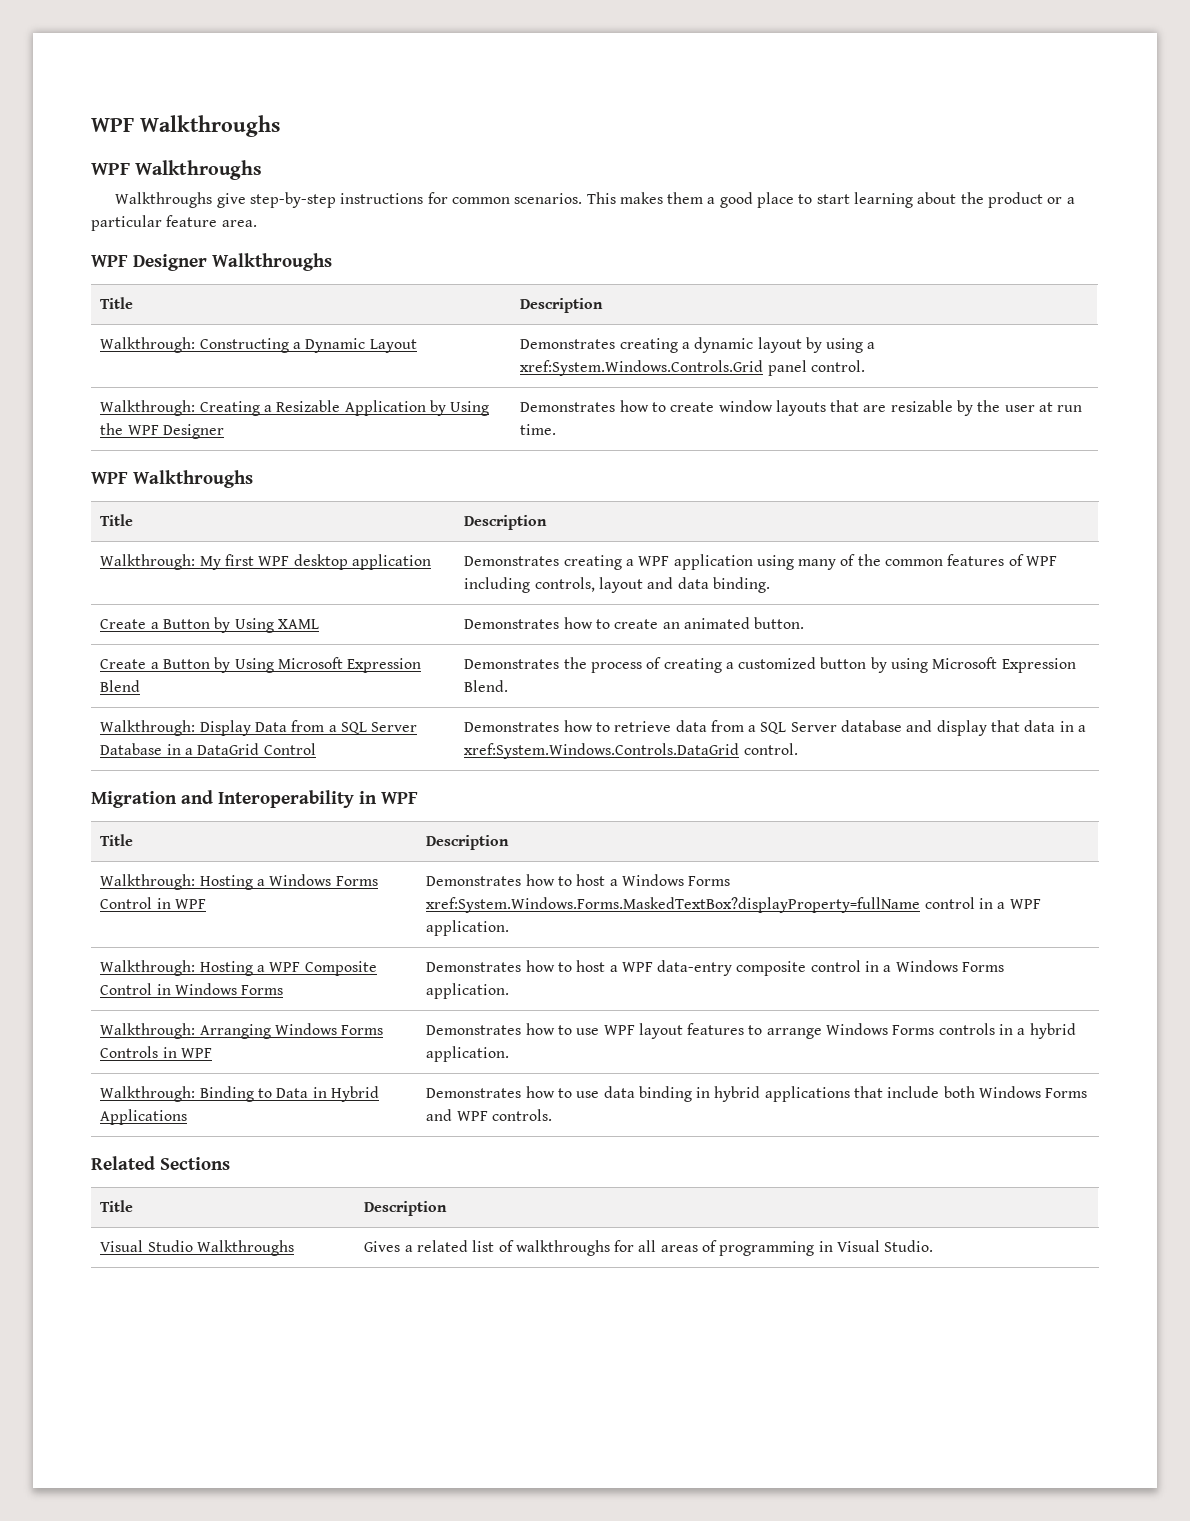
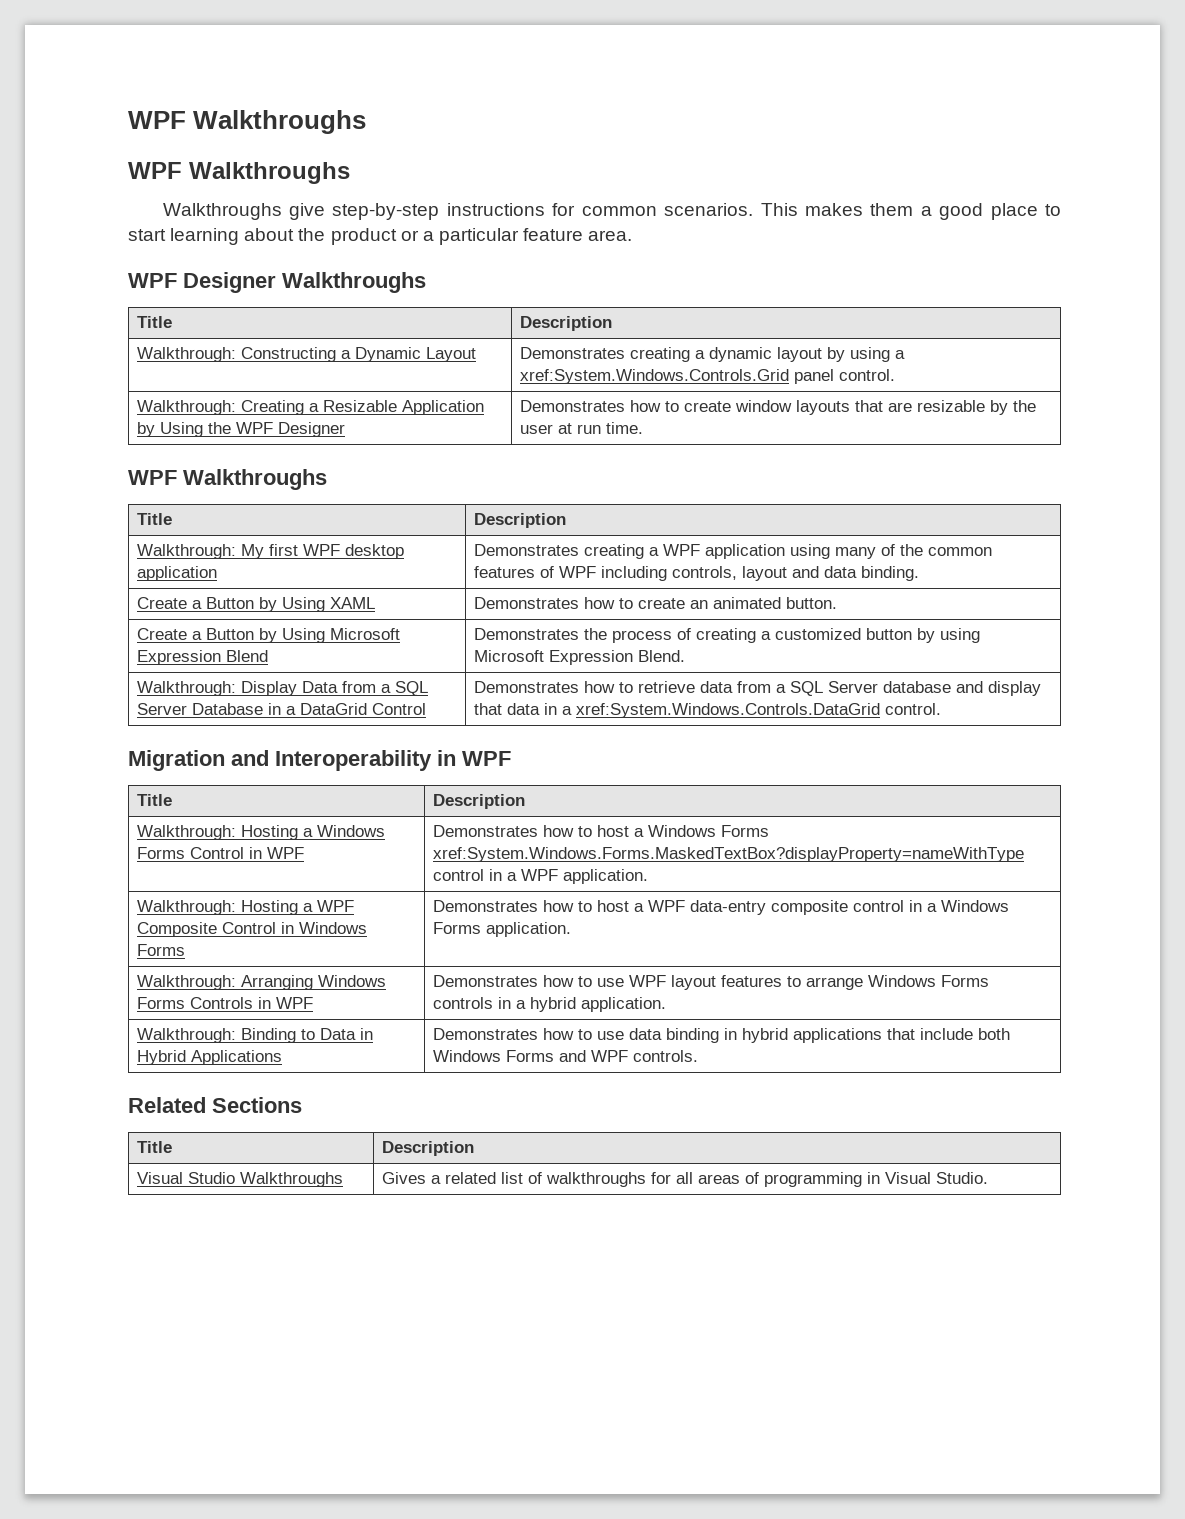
- Walkthrough: Hosting a Windows Forms Control in WPF | Demonstrates how to host a Windows Forms xref:System.Windows.Forms.MaskedTextBox?displayProperty=fullName control in a WPF application.
+ Walkthrough: Hosting a Windows Forms Control in WPF | Demonstrates how to host a Windows Forms xref:System.Windows.Forms.MaskedTextBox?displayProperty=nameWithType control in a WPF application.

